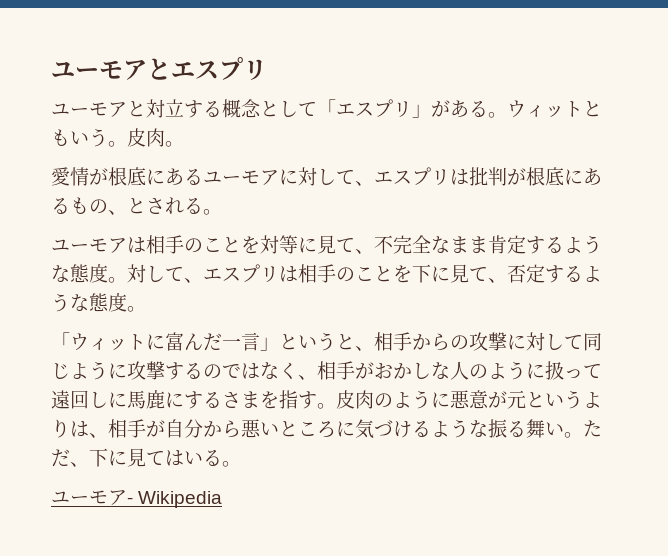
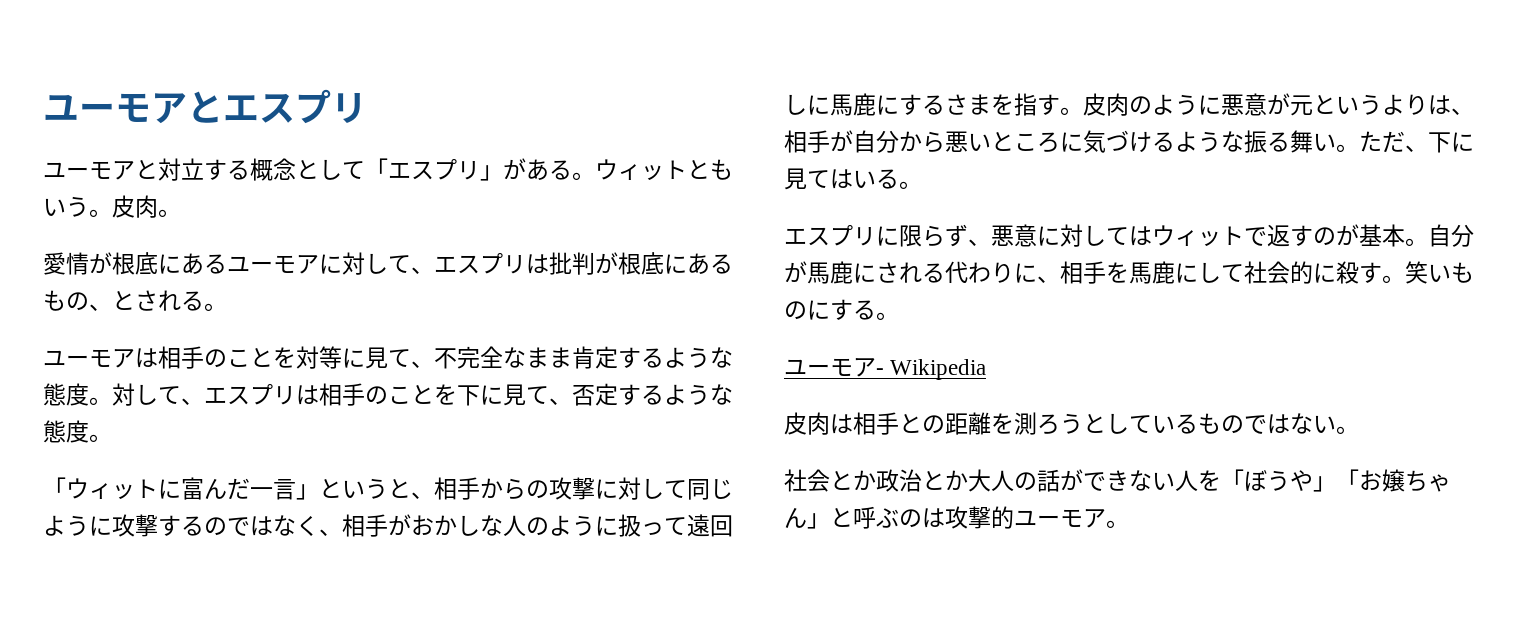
+ エスプリに限らず、悪意に対してはウィットで返すのが基本。自分が馬鹿にされる代わりに、相手を馬鹿にして社会的に殺す。笑いものにする。
  ユーモア- Wikipedia
+ 皮肉は相手との距離を測ろうとしているものではない。
+ 社会とか政治とか大人の話ができない人を「ぼうや」「お嬢ちゃん」と呼ぶのは攻撃的ユーモア。

